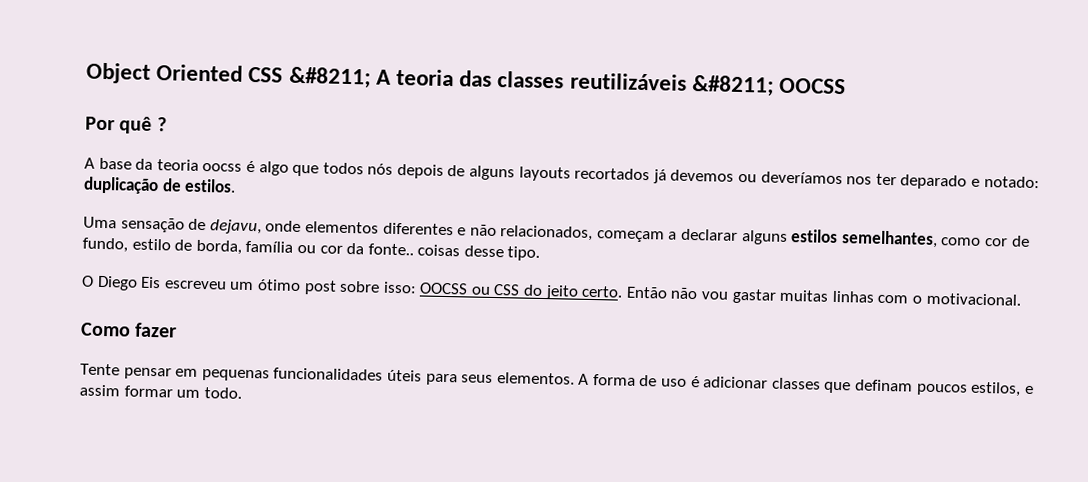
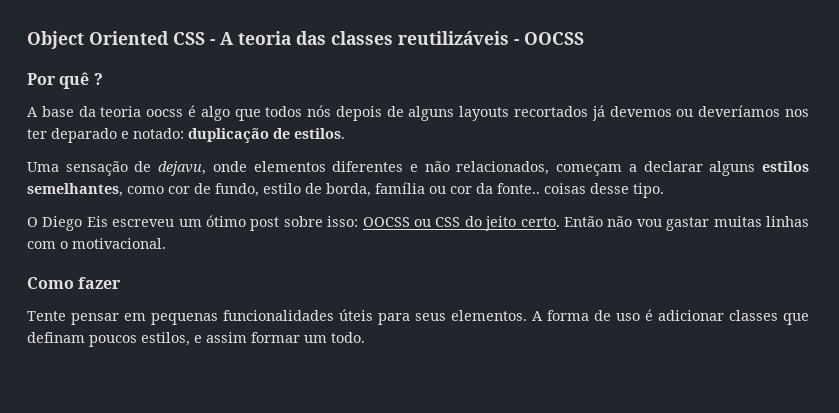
- Object Oriented CSS &#8211; A teoria das classes reutilizáveis &#8211; OOCSS
+ Object Oriented CSS - A teoria das classes reutilizáveis - OOCSS

